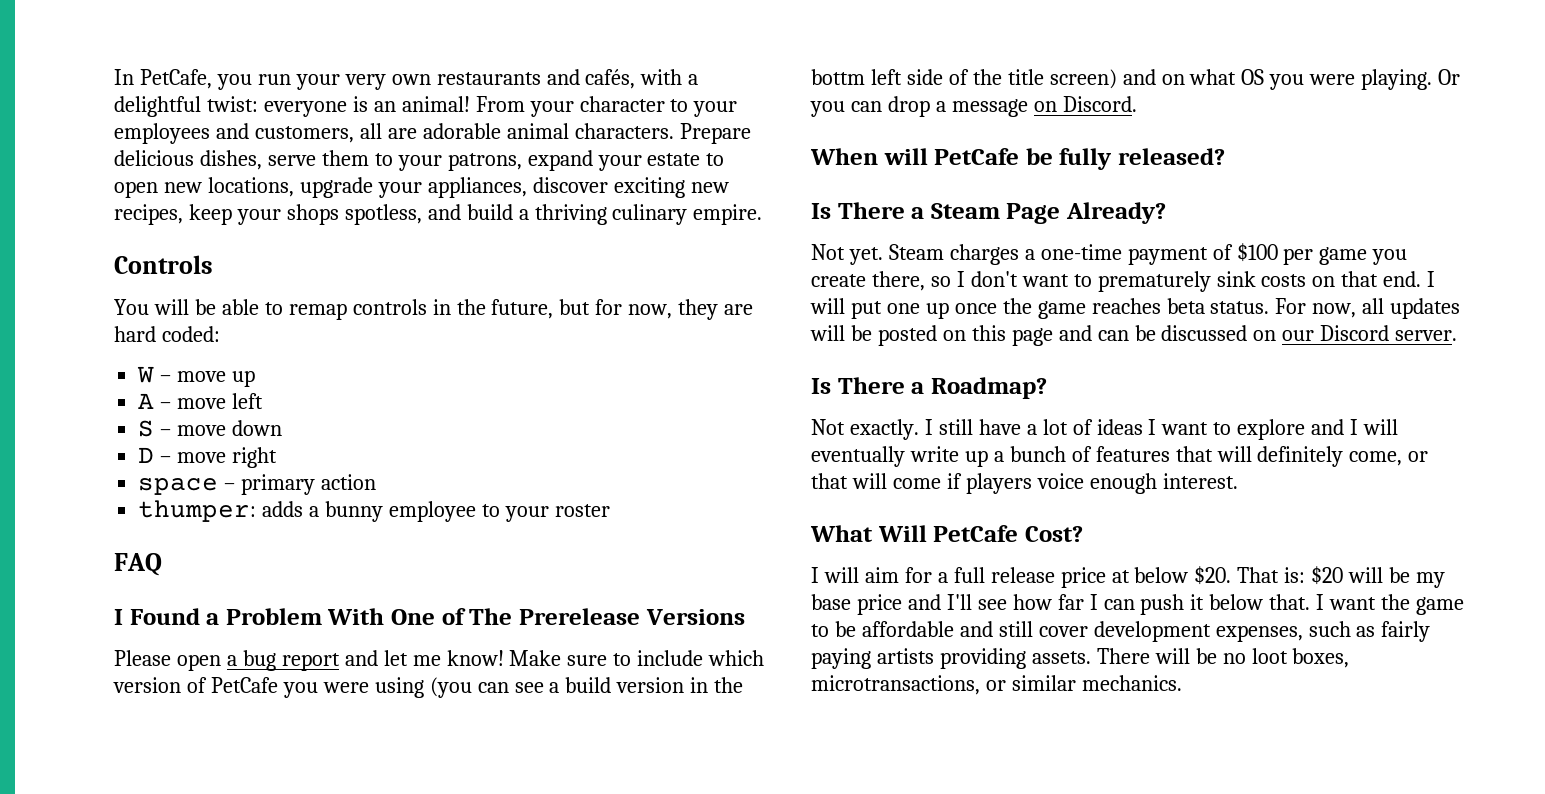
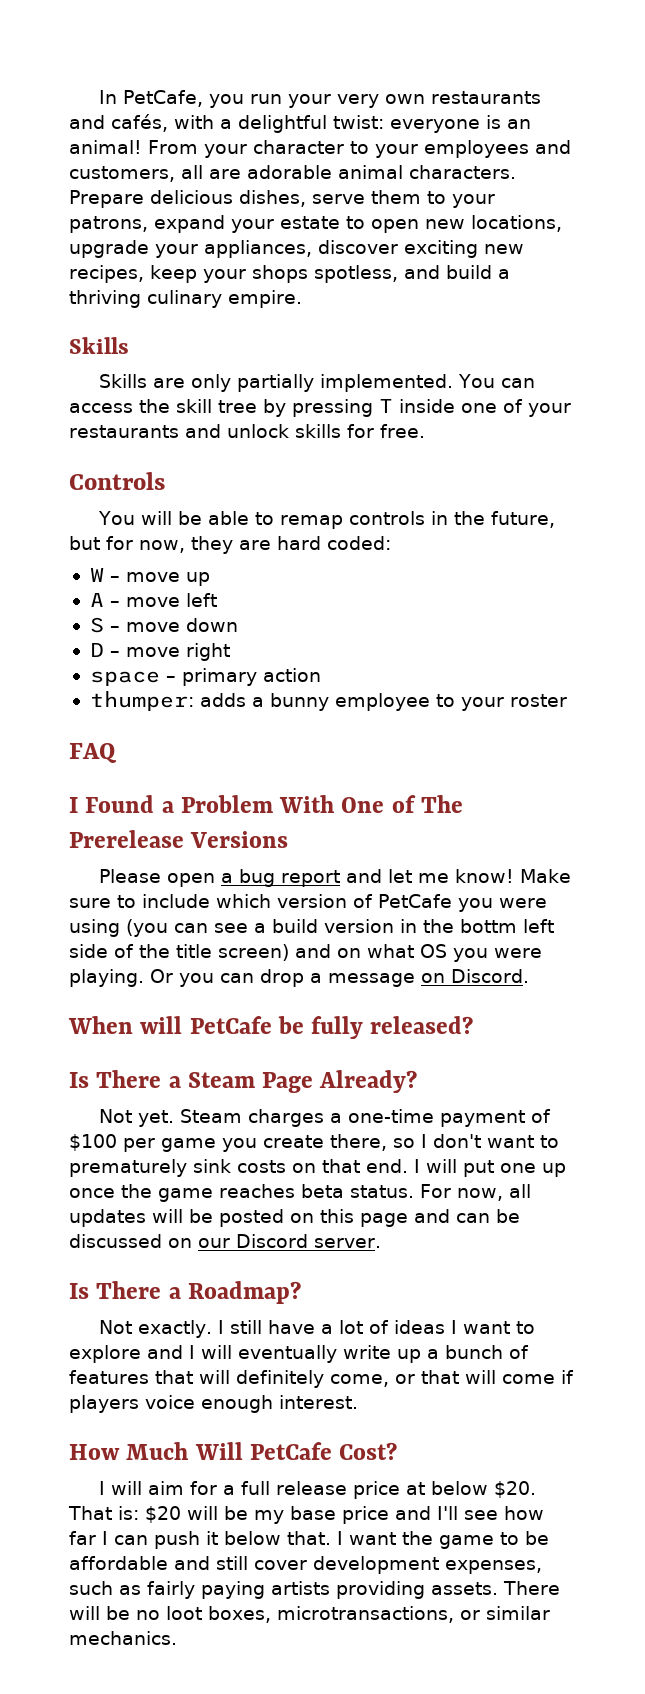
  Prepare delicious dishes, serve them to your patrons, expand your estate to open new locations, upgrade your appliances, discover exciting new recipes, keep your shops spotless, and build a thriving culinary empire.
+ Skills
+ Skills are only partially implemented. You can access the skill tree by pressing T inside one of your restaurants and unlock skills for free.
- What Will PetCafe Cost?
+ How Much Will PetCafe Cost?

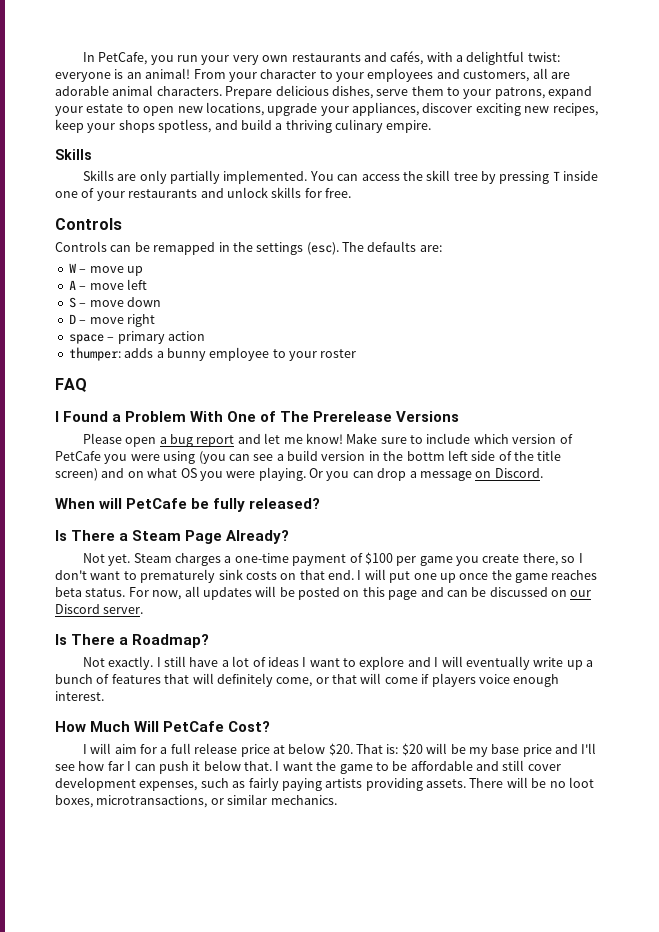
- You will be able to remap controls in the future, but for now, they are hard coded:
+ Controls can be remapped in the settings (esc). The defaults are:

